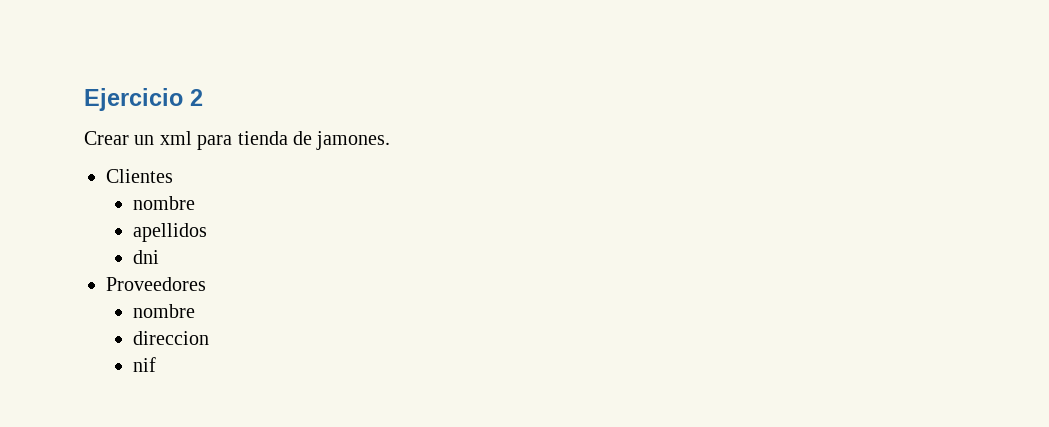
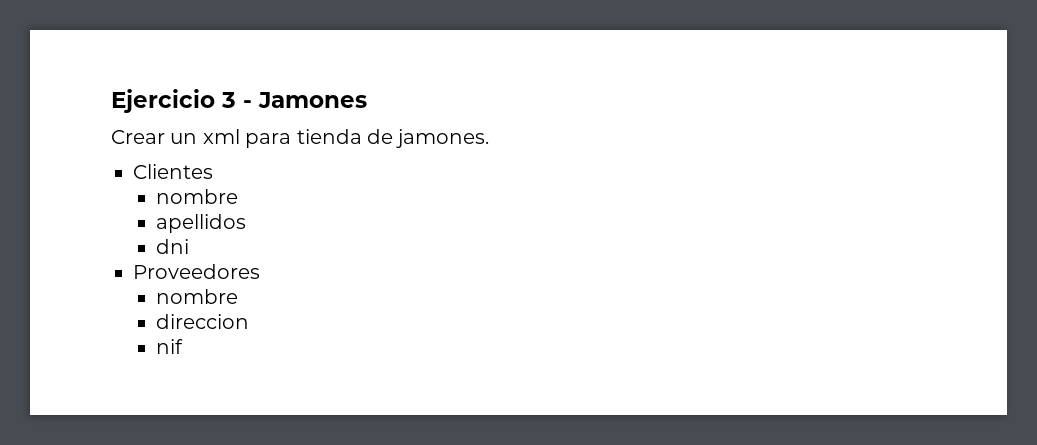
- Ejercicio 2
+ Ejercicio 3 - Jamones

